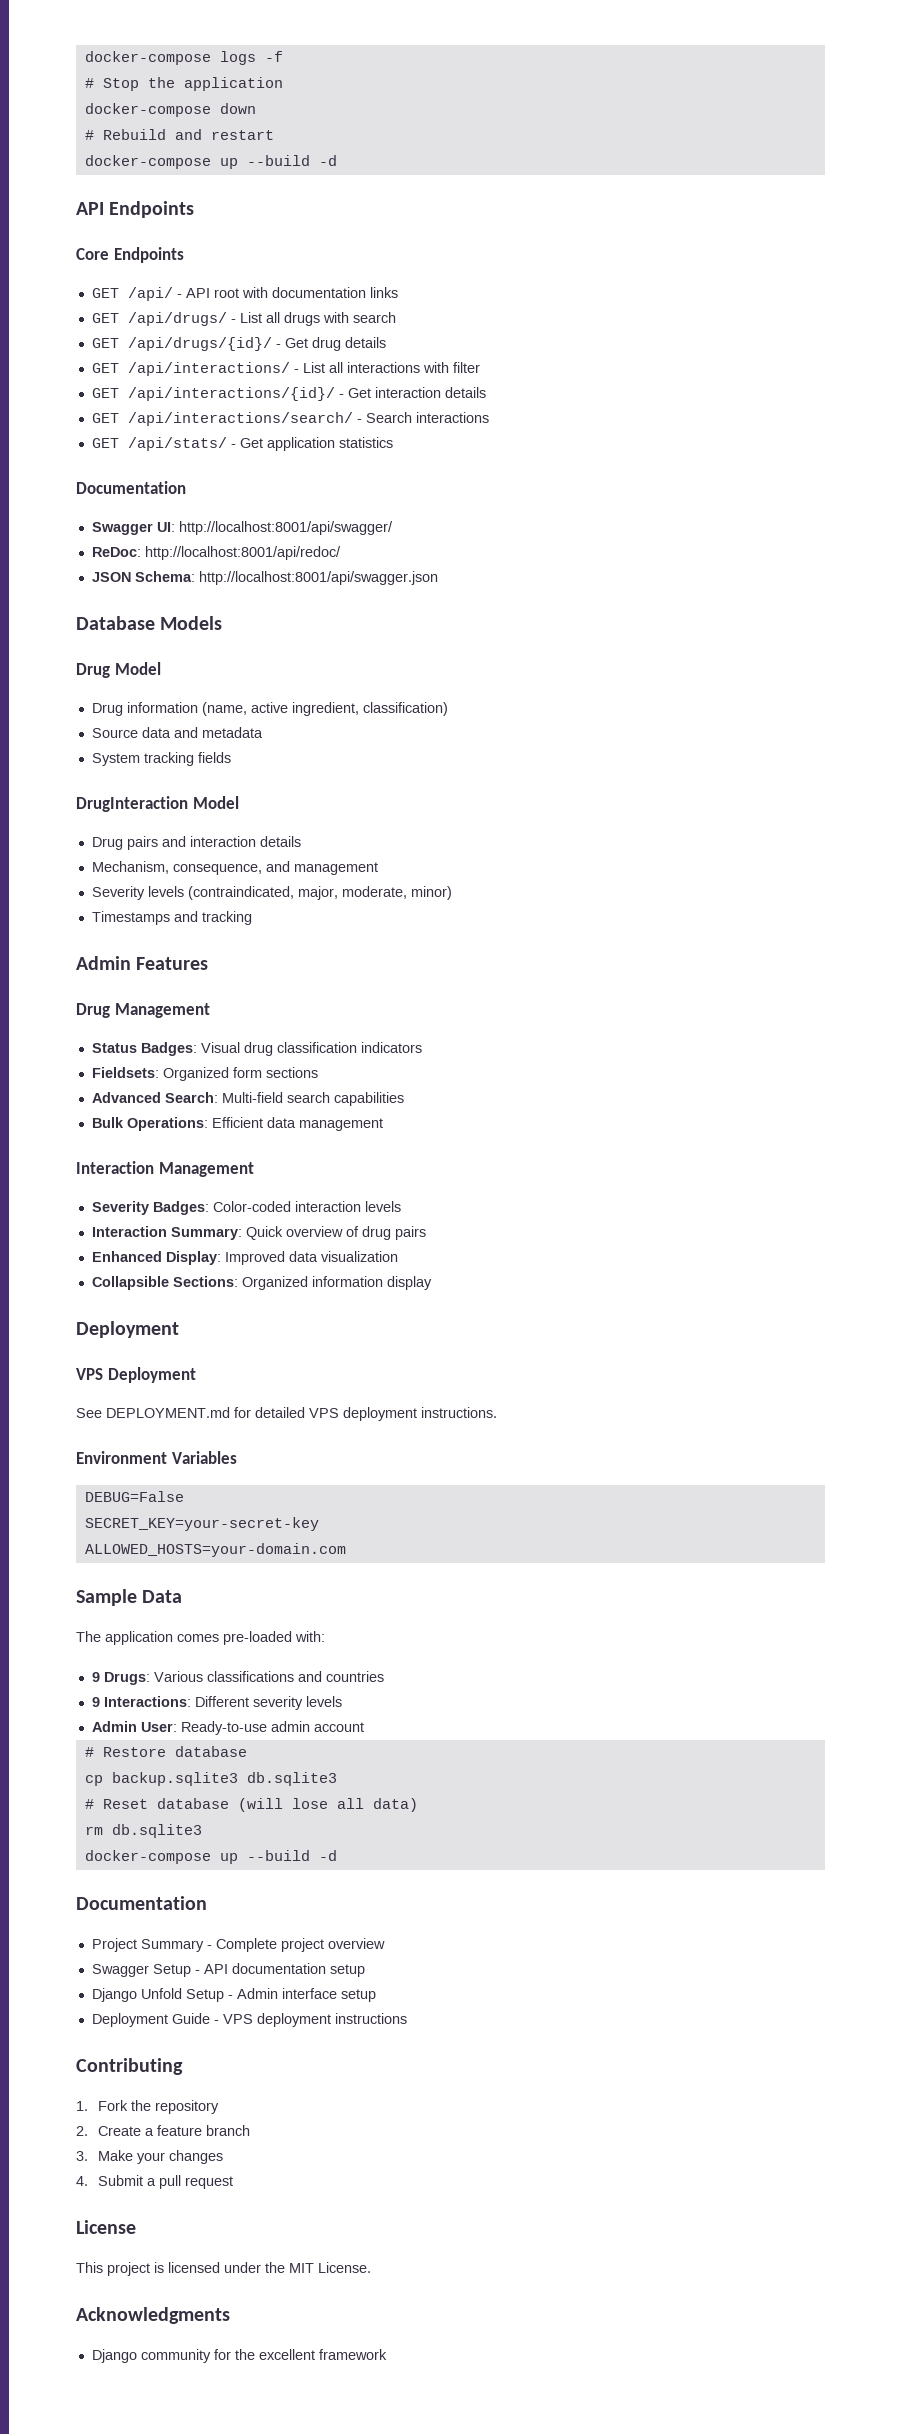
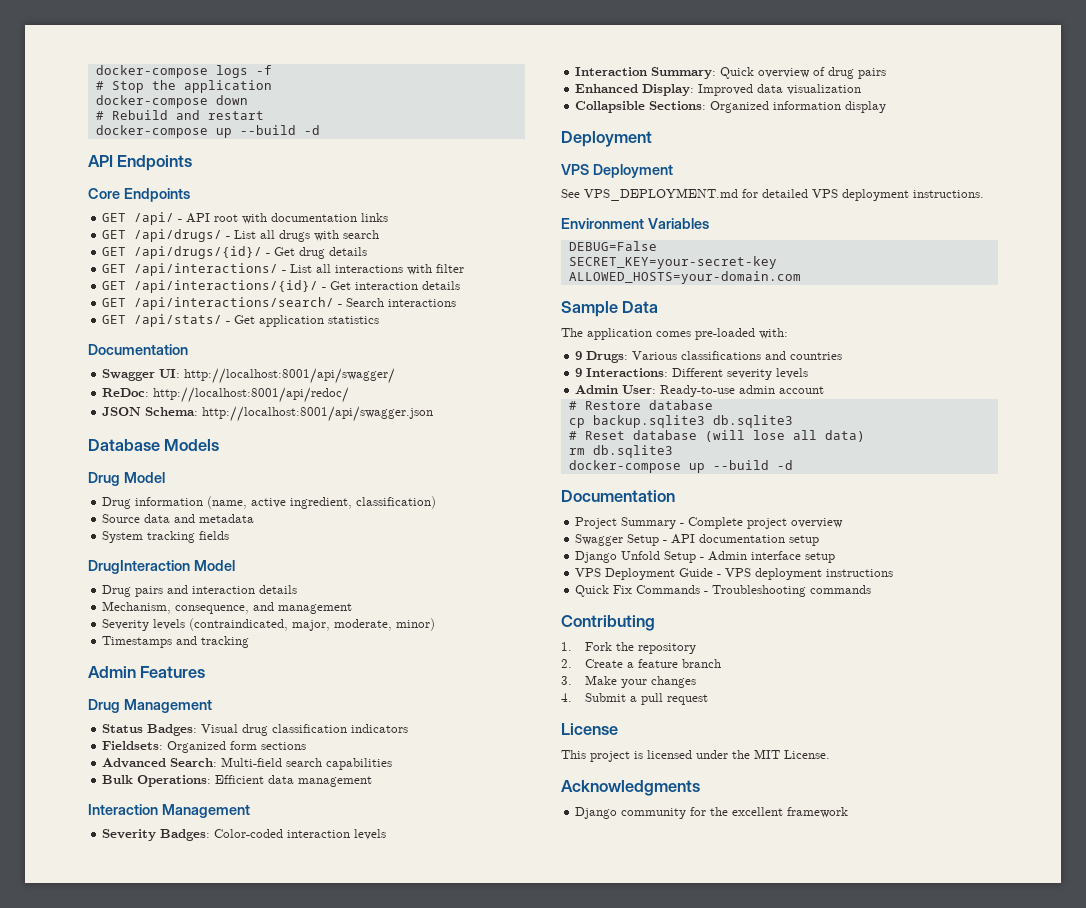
- See DEPLOYMENT.md for detailed VPS deployment instructions.
+ See VPS_DEPLOYMENT.md for detailed VPS deployment instructions.
- Deployment Guide - VPS deployment instructions
+ VPS Deployment Guide - VPS deployment instructions
+ Quick Fix Commands - Troubleshooting commands

